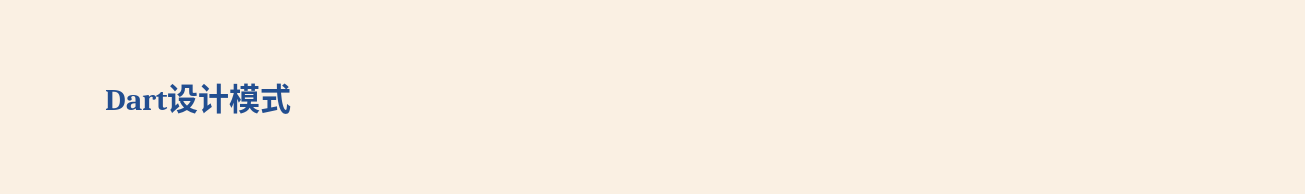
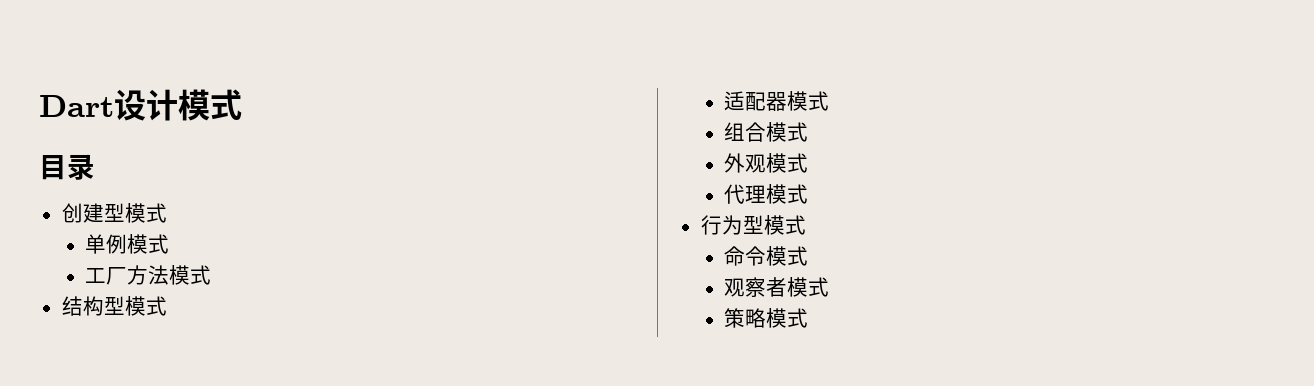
+ 目录
+ 创建型模式
+ 单例模式
+ 工厂方法模式
+ 结构型模式
+ 适配器模式
+ 组合模式
+ 外观模式
+ 代理模式
+ 行为型模式
+ 命令模式
+ 观察者模式
+ 策略模式

